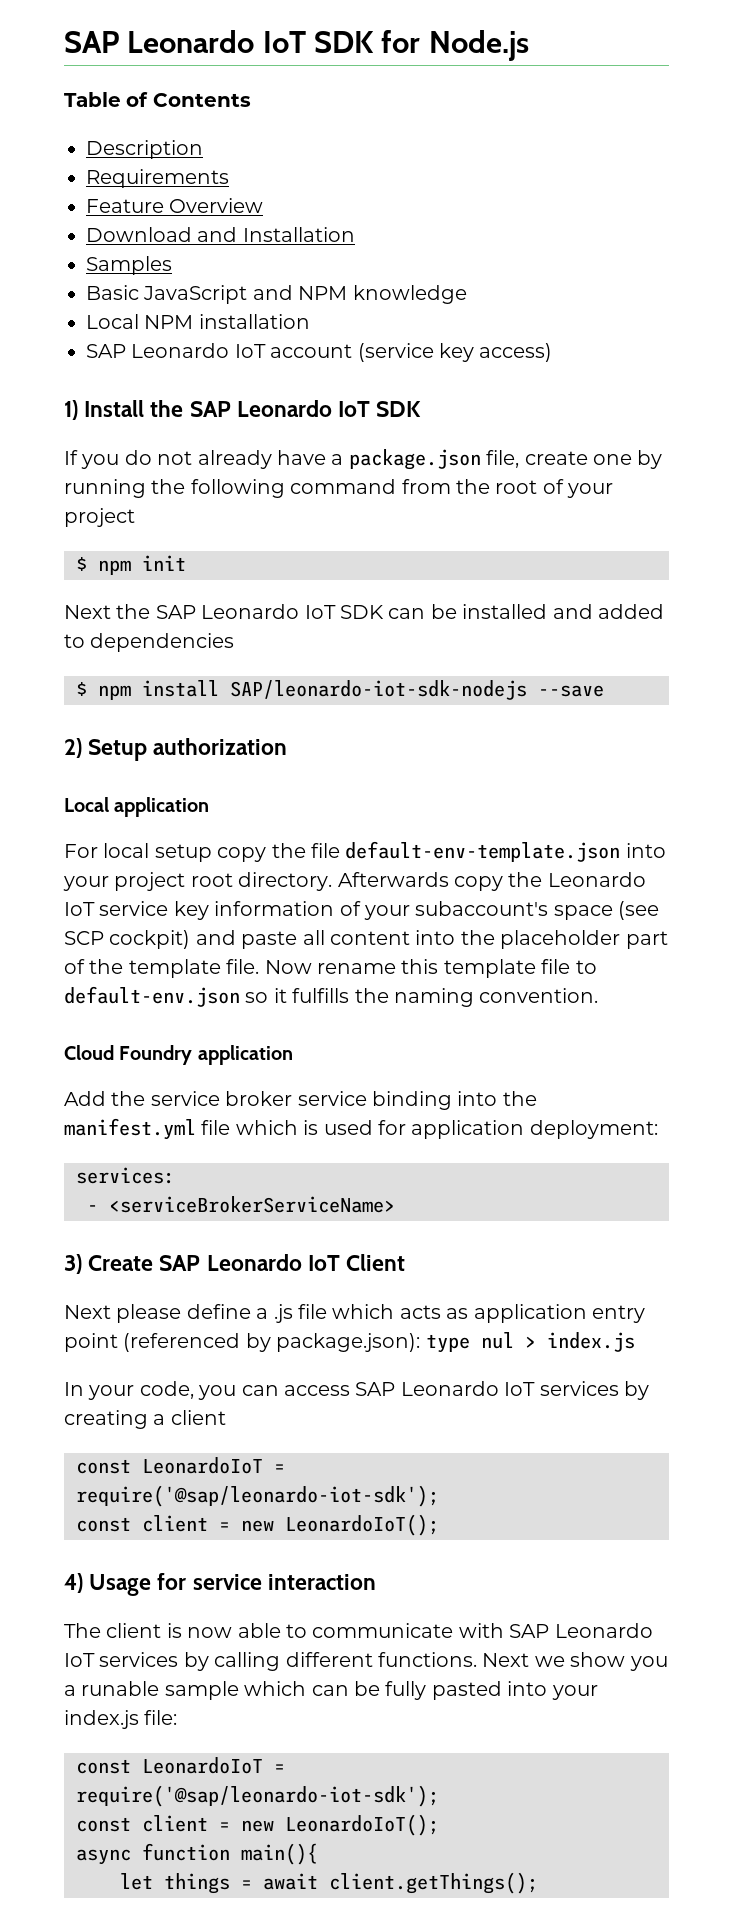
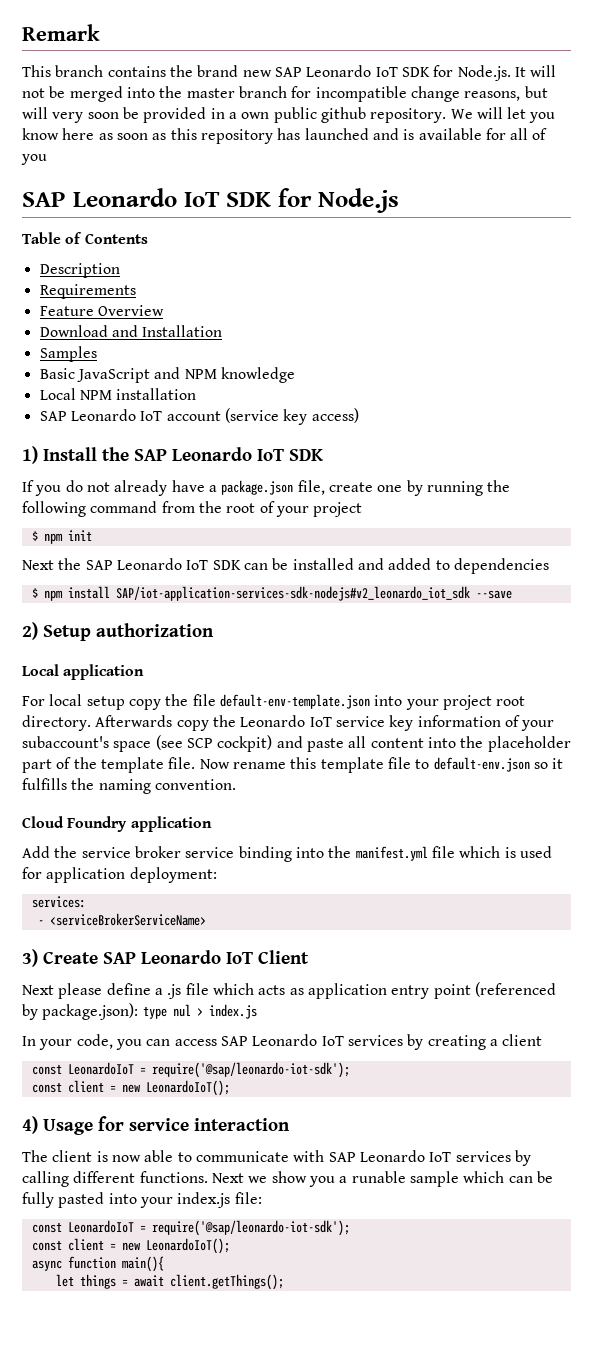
+ Remark
+ This branch contains the brand new SAP Leonardo IoT SDK for Node.js. It will not be merged into the master branch for incompatible change reasons, but will very soon be provided in a own public github repository. We will let you know here as soon as this repository has launched and is available for all of you
- $ npm install SAP/leonardo-iot-sdk-nodejs --save
+ $ npm install SAP/iot-application-services-sdk-nodejs#v2_leonardo_iot_sdk --save

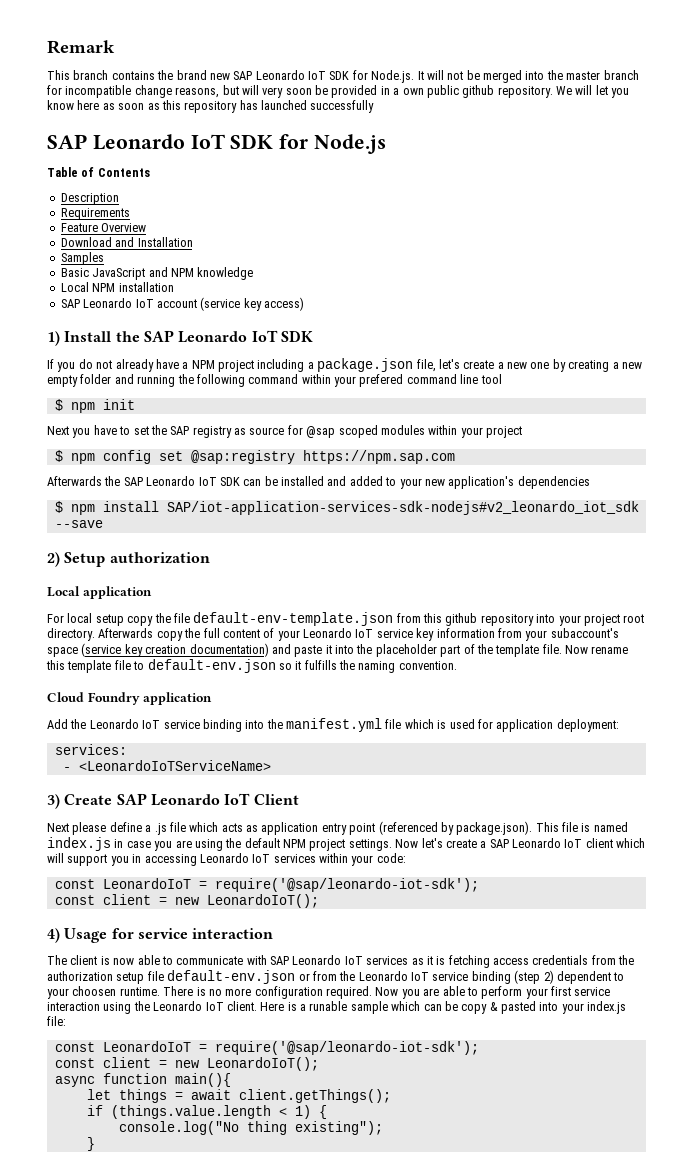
- We will let you know here as soon as this repository has launched and is available for all of you
+ We will let you know here as soon as this repository has launched successfully
- If you do not already have a package.json file, create one by running the following command from the root of your project
+ If you do not already have a NPM project including a package.json file, let's create a new one by creating a new empty folder and running the following command within your prefered command line tool
  $ npm init
- Next the SAP Leonardo IoT SDK can be installed and added to dependencies
+ Next you have to set the SAP registry as source for @sap scoped modules within your project
+ $ npm config set @sap:registry https://npm.sap.com
+ Afterwards the SAP Leonardo IoT SDK can be installed and added to your new application's dependencies
- For local setup copy the file default-env-template.json into your project root directory.
+ For local setup copy the file default-env-template.json from this github repository into your project root directory.
- Afterwards copy the Leonardo IoT service key information of your subaccount's space (see SCP cockpit) and paste all content into the placeholder part of the template file.
+ Afterwards copy the full content of your Leonardo IoT service key information from your subaccount's space (service key creation documentation) and paste it into the placeholder part of the template file.
- Add the service broker service binding into the manifest.yml file which is used for application deployment:
+ Add the Leonardo IoT service binding into the manifest.yml file which is used for application deployment:
- - <serviceBrokerServiceName>
+ - <LeonardoIoTServiceName>
- Next please define a .js file which acts as application entry point (referenced by package.json): type nul > index.js
- In your code, you can access SAP Leonardo IoT services by creating a client
+ Next please define a .js file which acts as application entry point (referenced by package.json). This file is named index.js in case you are using the default NPM project settings. Now let's create a SAP Leonardo IoT client which will support you in accessing Leonardo IoT services within your code:
- The client is now able to communicate with SAP Leonardo IoT services by calling different functions. Next we show you a runable sample which can be fully pasted into your index.js file:
+ The client is now able to communicate with SAP Leonardo IoT services as it is fetching access credentials from the authorization setup file default-env.json or from the Leonardo IoT service binding (step 2) dependent to your choosen runtime. There is no more configuration required. Now you are able to perform your first service interaction using the Leonardo IoT client. Here is a runable sample which can be copy & pasted into your index.js file:
+ if (things.value.length < 1) {
+ console.log("No thing existing");
+ }

